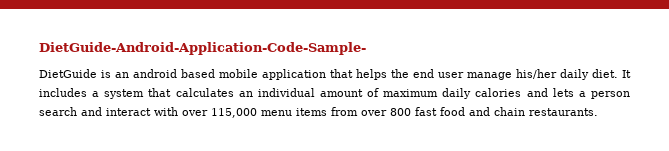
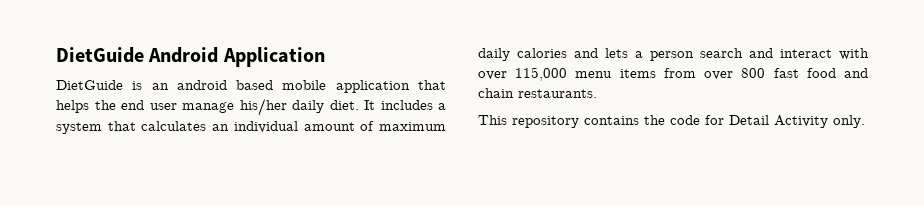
- DietGuide-Android-Application-Code-Sample-
+ DietGuide Android Application
+ This repository contains the code for Detail Activity only.

